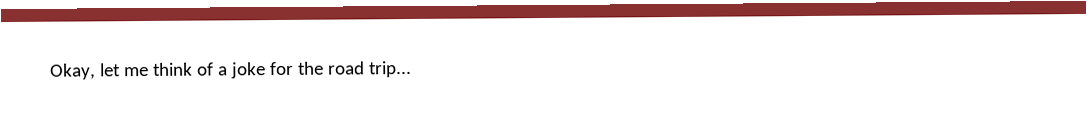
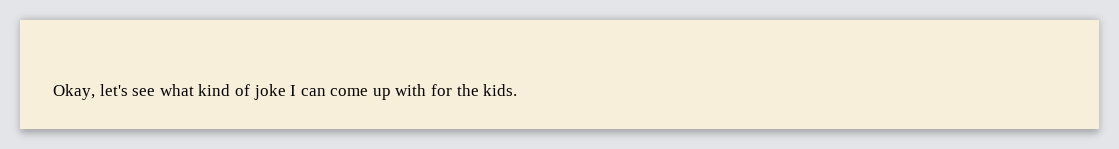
- Okay, let me think of a joke for the road trip...
+ Okay, let's see what kind of joke I can come up with for the kids.

